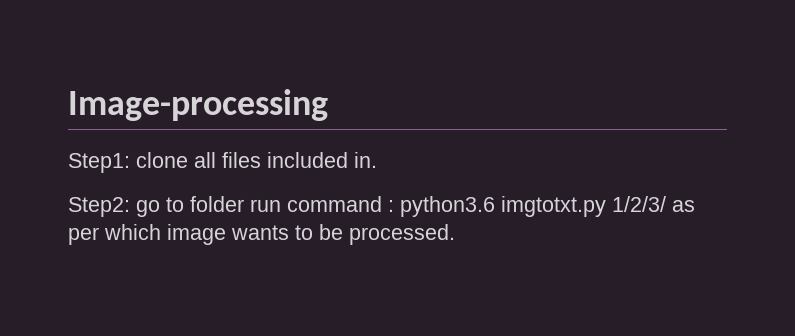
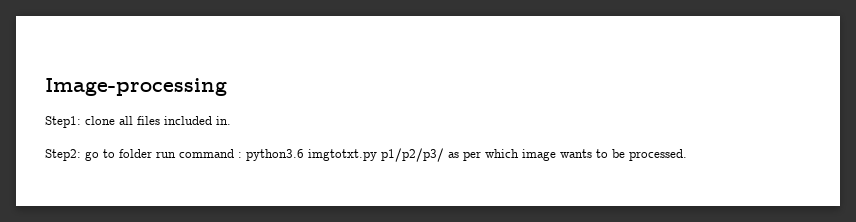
- Step2: go to folder run command : python3.6 imgtotxt.py 1/2/3/ as per which image wants to be processed.
+ Step2: go to folder run command : python3.6 imgtotxt.py p1/p2/p3/ as per which image wants to be processed.

